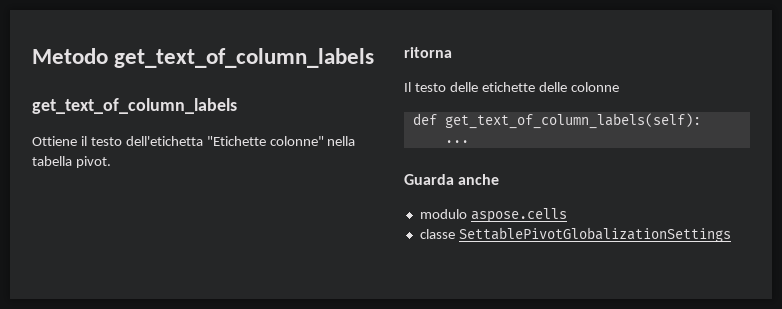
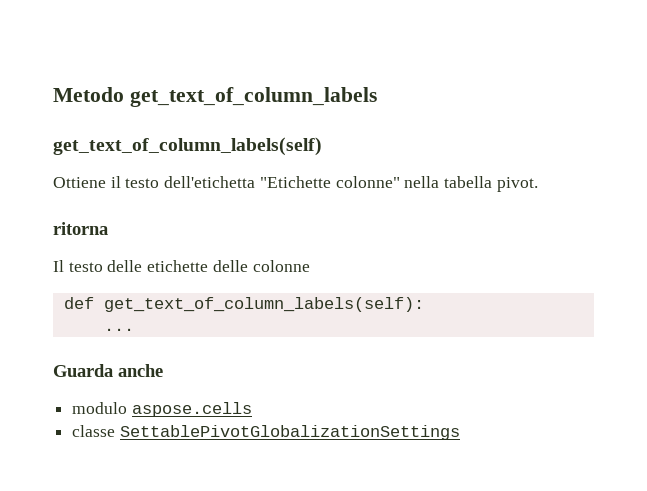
  Metodo get_text_of_column_labels
- get_text_of_column_labels
+ get_text_of_column_labels(self)

